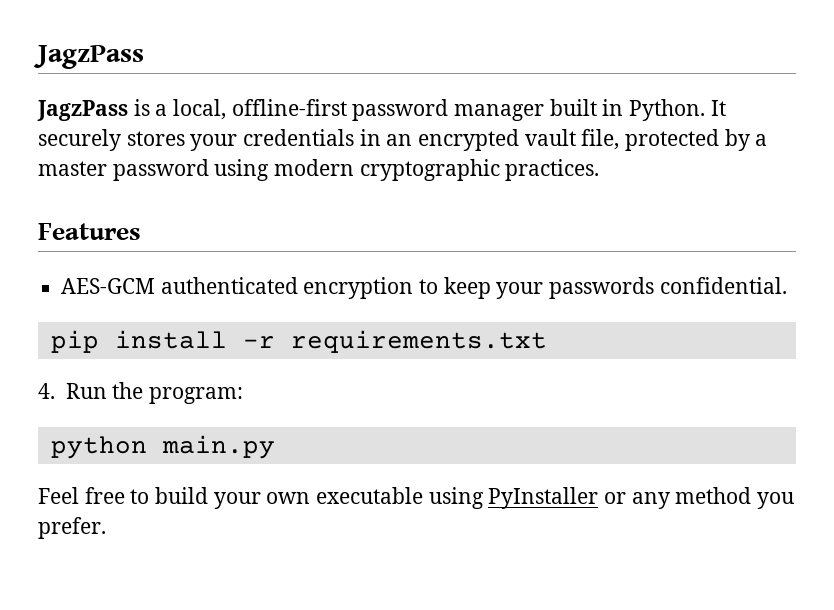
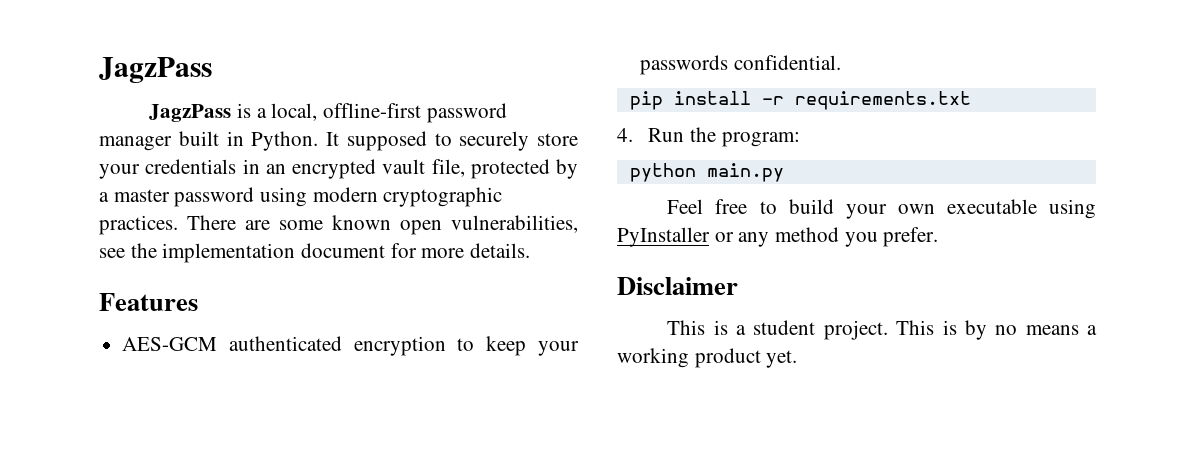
- It securely stores your credentials in an encrypted vault file, protected by a master password using modern cryptographic practices.
+ It supposed to securely store your credentials in an encrypted vault file, protected by a master password using modern cryptographic practices. There are some known open vulnerabilities, see the implementation document for more details.
+ Disclaimer
+ This is a student project. This is by no means a working product yet.

